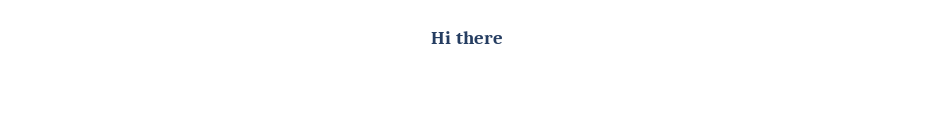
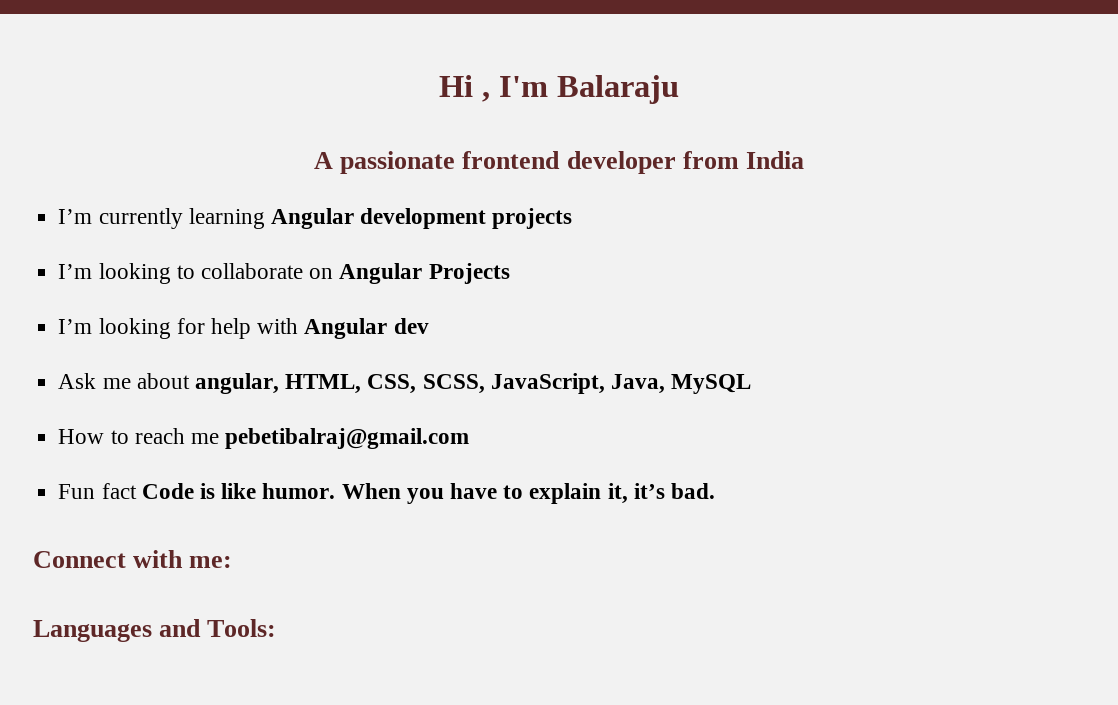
- Hi there
+ Hi , I'm Balaraju
+ A passionate frontend developer from India
+ I’m currently learning Angular development projects
+ I’m looking to collaborate on Angular Projects
+ I’m looking for help with Angular dev
+ Ask me about angular, HTML, CSS, SCSS, JavaScript, Java, MySQL
+ How to reach me pebetibalraj@gmail.com
+ Fun fact Code is like humor. When you have to explain it, it’s bad.
+ Connect with me:
+ Languages and Tools:

